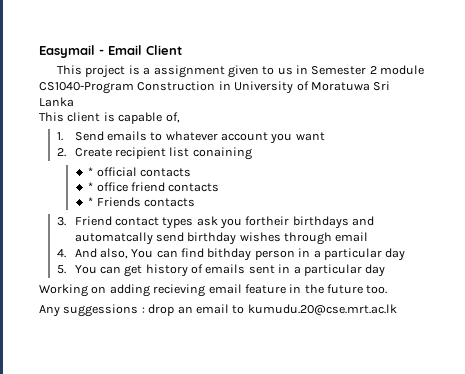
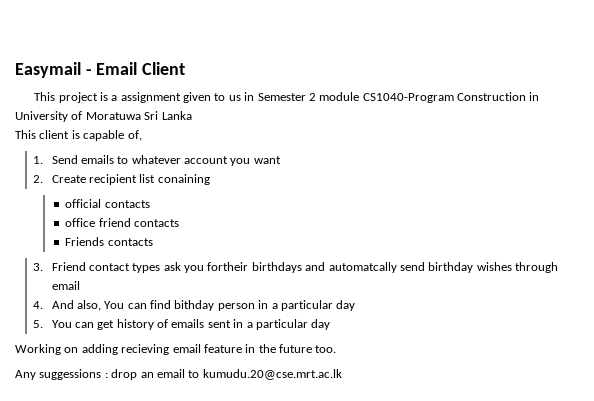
- * official contacts
+ official contacts
- * office friend contacts
+ office friend contacts
- * Friends contacts
+ Friends contacts

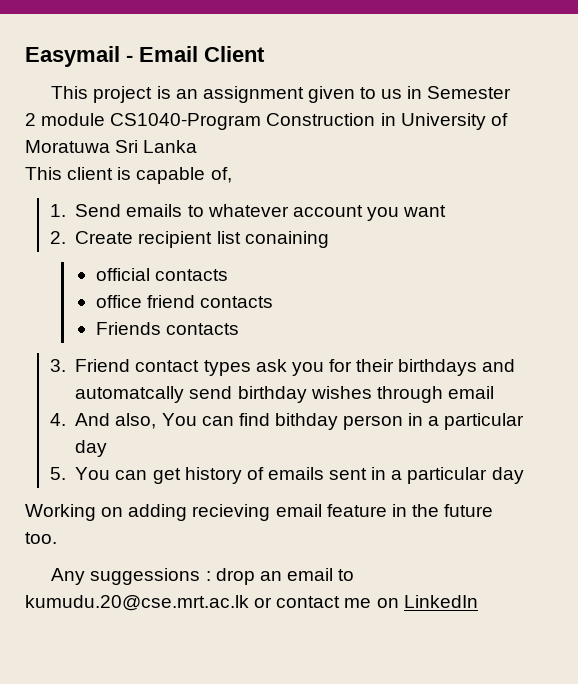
- This project is a assignment given to us in Semester 2 module CS1040-Program Construction in University of Moratuwa Sri Lanka
+ This project is an assignment given to us in Semester 2 module CS1040-Program Construction in University of Moratuwa Sri Lanka
- 3. Friend contact types ask you fortheir birthdays and automatcally send birthday wishes through email
+ 3. Friend contact types ask you for their birthdays and automatcally send birthday wishes through email
- Any suggessions : drop an email to kumudu.20@cse.mrt.ac.lk
+ Any suggessions : drop an email to kumudu.20@cse.mrt.ac.lk or contact me on LinkedIn

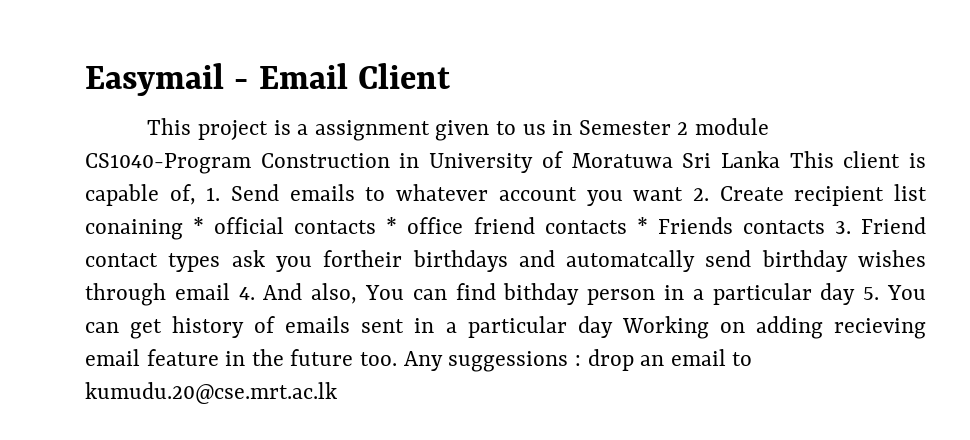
- This project is an assignment given to us in Semester 2 module CS1040-Program Construction in University of Moratuwa Sri Lanka
- This client is capable of,
- 1. Send emails to whatever account you want
- 2. Create recipient list conaining
- official contacts
- office friend contacts
- Friends contacts
- 3. Friend contact types ask you for their birthdays and automatcally send birthday wishes through email
- 4. And also, You can find bithday person in a particular day
- 5. You can get history of emails sent in a particular day
- Working on adding recieving email feature in the future too.
- Any suggessions :
+ This project is a assignment given to us in Semester 2 module CS1040-Program Construction in University of Moratuwa Sri Lanka This client is capable of, 1. Send emails to whatever account you want 2. Create recipient list conaining * official contacts * office friend contacts * Friends contacts 3. Friend contact types ask you fortheir birthdays and automatcally send birthday wishes through email 4. And also, You can find bithday person in a particular day 5. You can get history of emails sent in a particular day Working on adding recieving email feature in the future too. Any suggessions :
- drop an email to kumudu.20@cse.mrt.ac.lk or contact me on LinkedIn
+ drop an email to kumudu.20@cse.mrt.ac.lk

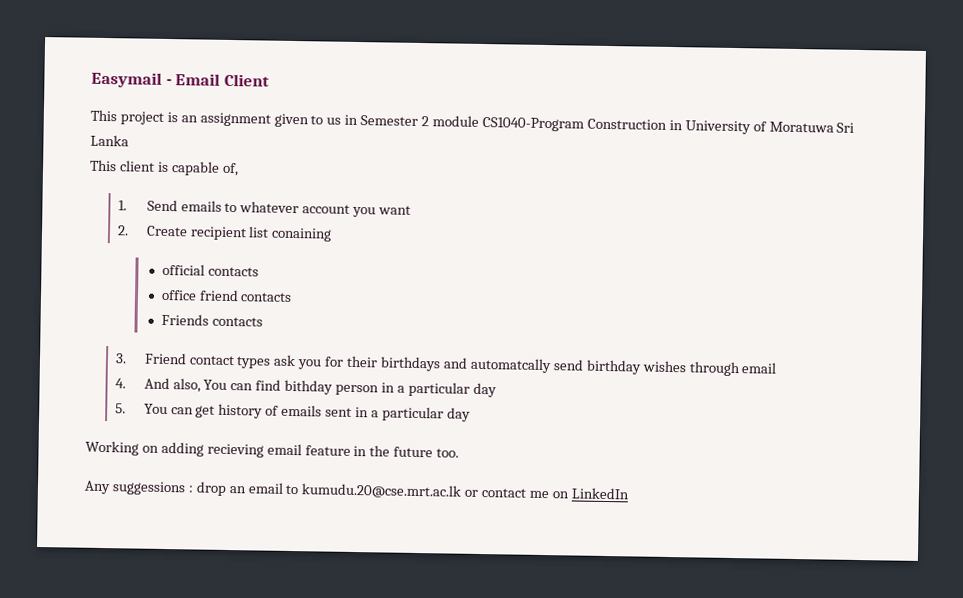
- This project is a assignment given to us in Semester 2 module CS1040-Program Construction in University of Moratuwa Sri Lanka This client is capable of, 1. Send emails to whatever account you want 2. Create recipient list conaining * official contacts * office friend contacts * Friends contacts 3. Friend contact types ask you fortheir birthdays and automatcally send birthday wishes through email 4. And also, You can find bithday person in a particular day 5. You can get history of emails sent in a particular day Working on adding recieving email feature in the future too. Any suggessions :
+ This project is an assignment given to us in Semester 2 module CS1040-Program Construction in University of Moratuwa Sri Lanka
+ This client is capable of,
+ 1. Send emails to whatever account you want
+ 2. Create recipient list conaining
+ official contacts
+ office friend contacts
+ Friends contacts
+ 3. Friend contact types ask you for their birthdays and automatcally send birthday wishes through email
+ 4. And also, You can find bithday person in a particular day
+ 5. You can get history of emails sent in a particular day
+ Working on adding recieving email feature in the future too.
+ Any suggessions :
- drop an email to kumudu.20@cse.mrt.ac.lk
+ drop an email to kumudu.20@cse.mrt.ac.lk or contact me on LinkedIn

